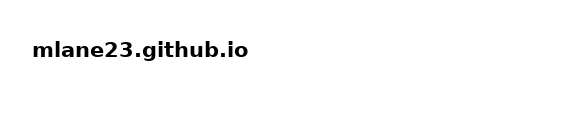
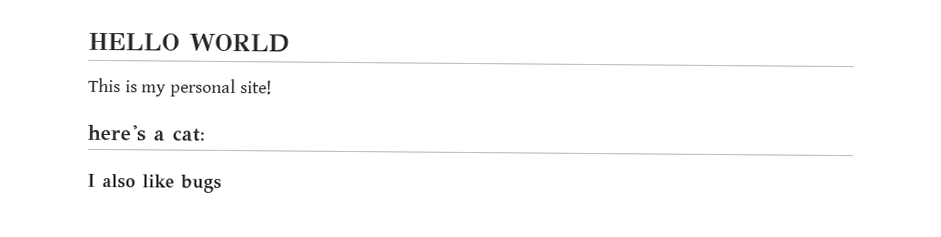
- mlane23.github.io
+ HELLO WORLD
+ This is my personal site!
+ here's a cat:
+ I also like bugs

